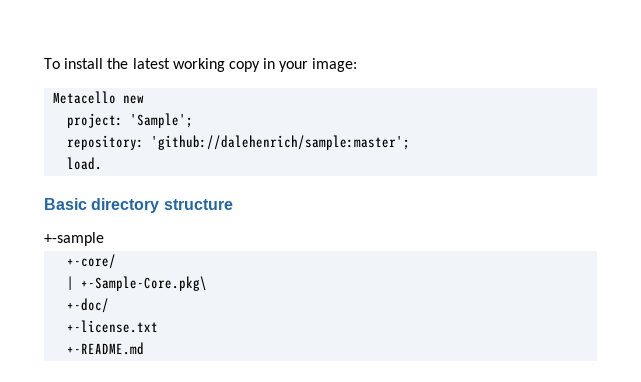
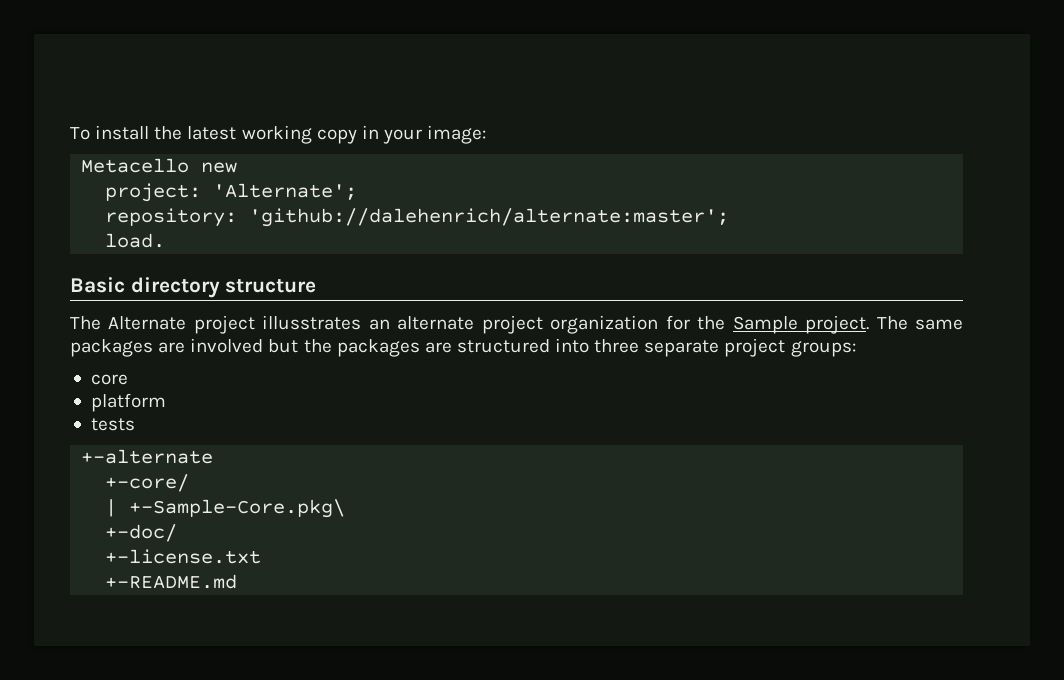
- project: 'Sample';
+ project: 'Alternate';
- repository: 'github://dalehenrich/sample:master';
+ repository: 'github://dalehenrich/alternate:master';
- +-sample
+ The Alternate project illusstrates an alternate project organization for the Sample project. The same packages are involved but the packages are structured into three separate project groups:
+ core
+ platform
+ tests
+ +-alternate

